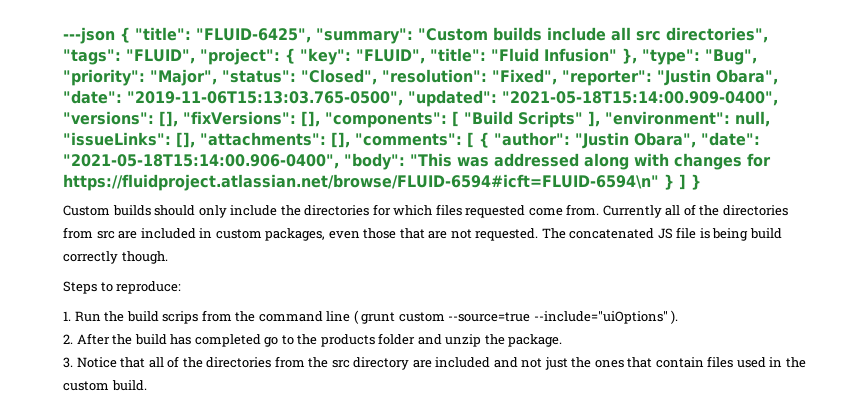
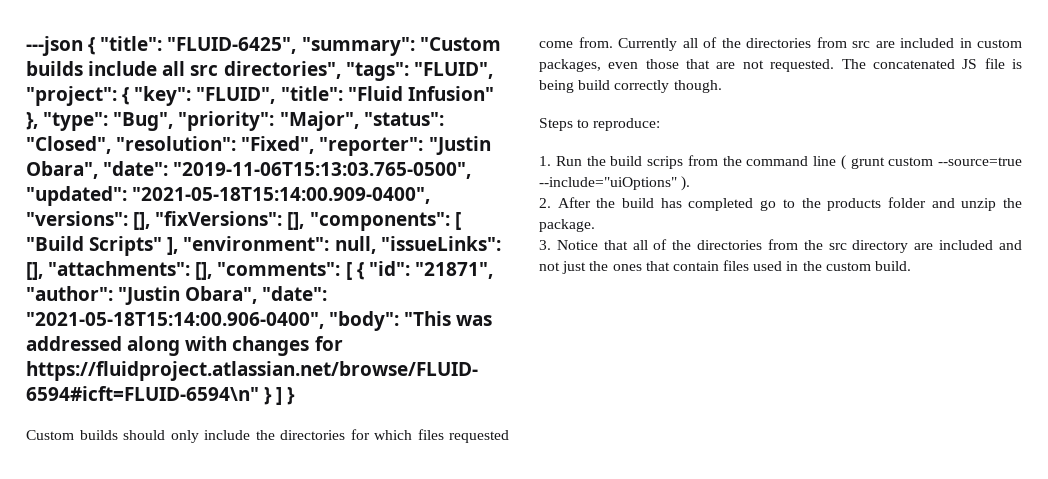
- [ { "author":
+ [ { "id": "21871", "author":

